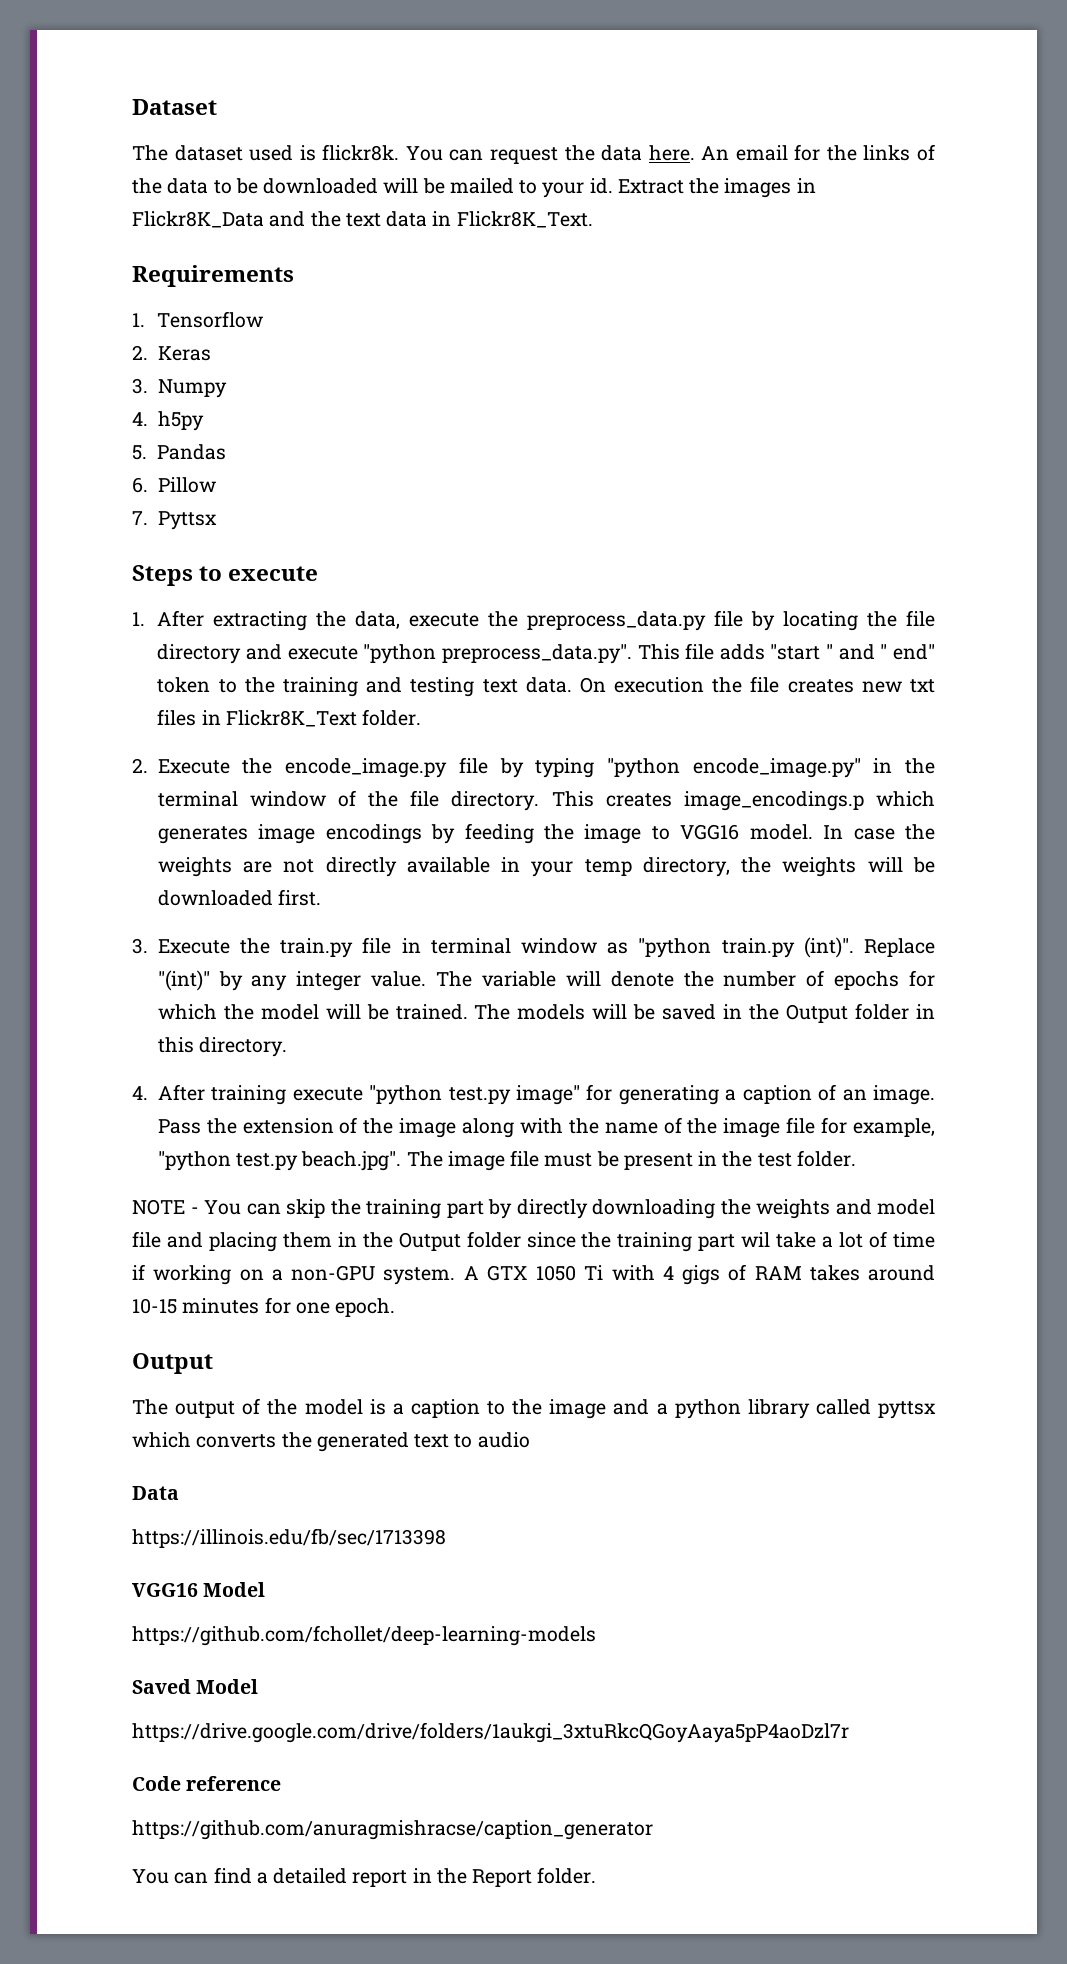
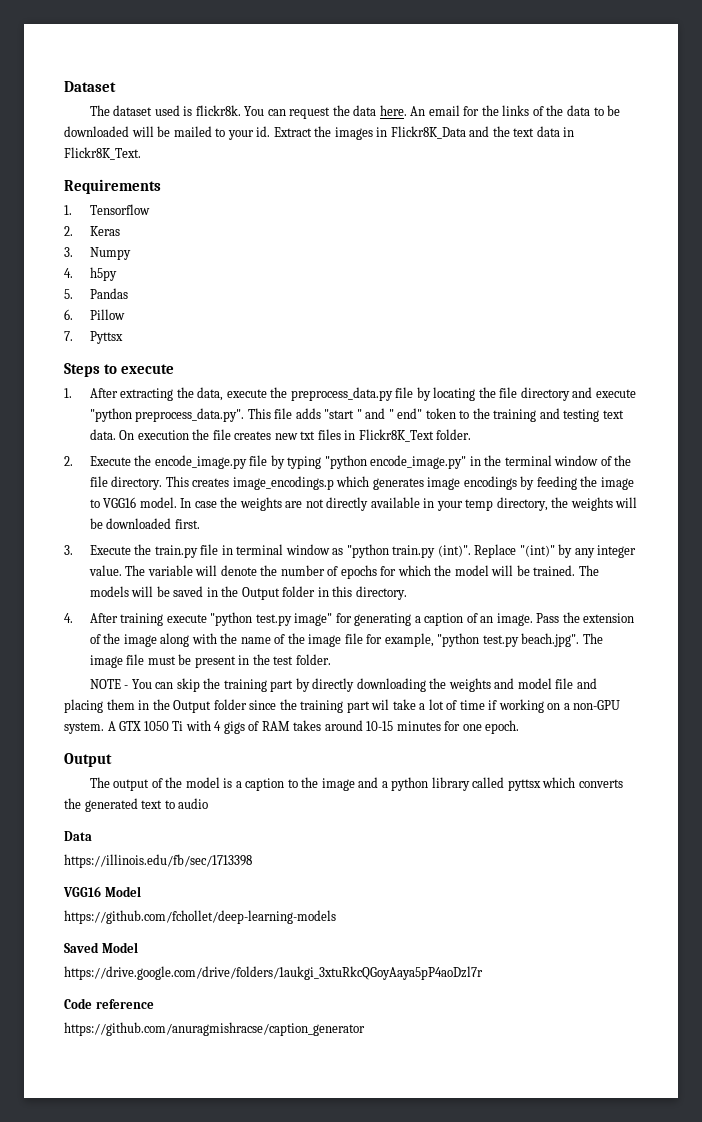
- You can find a detailed report in the Report folder.

